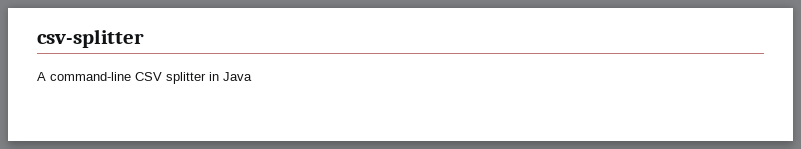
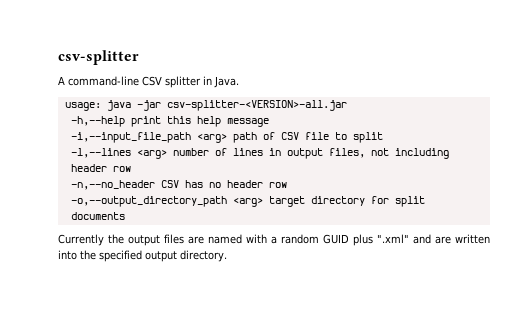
- A command-line CSV splitter in Java
+ A command-line CSV splitter in Java.
+ usage: java -jar csv-splitter-<VERSION>-all.jar
+ -h,--help print this help message
+ -i,--input_file_path <arg> path of CSV file to split
+ -l,--lines <arg> number of lines in output files, not including header row
+ -n,--no_header CSV has no header row
+ -o,--output_directory_path <arg> target directory for split documents
+ Currently the output files are named with a random GUID plus ".xml" and are written into the specified output directory.

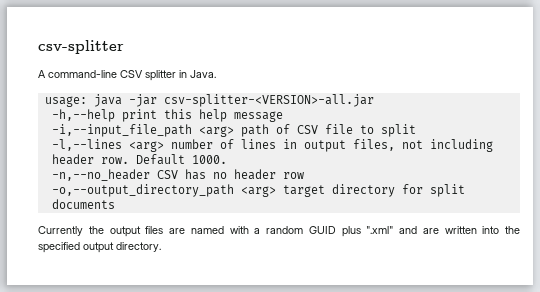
- -l,--lines <arg> number of lines in output files, not including header row
+ -l,--lines <arg> number of lines in output files, not including header row. Default 1000.

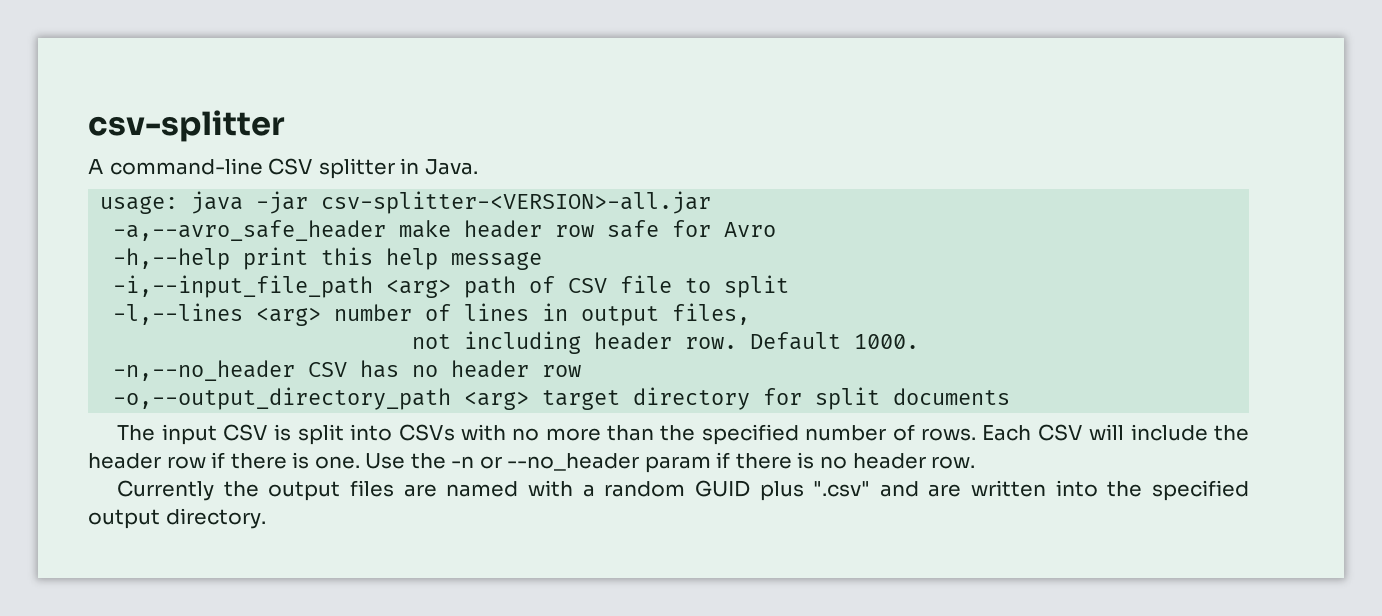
+ -a,--avro_safe_header make header row safe for Avro
- -l,--lines <arg> number of lines in output files, not including header row.
+ -l,--lines <arg> number of lines in output files,
+ not including header row.
+ The input CSV is split into CSVs with no more than the specified number of rows. Each CSV will include the header row if there is one. Use the -n or --no_header param if there is no header row.
- Currently the output files are named with a random GUID plus ".xml" and are written into the specified output directory.
+ Currently the output files are named with a random GUID plus ".csv" and are written into the specified output directory.

